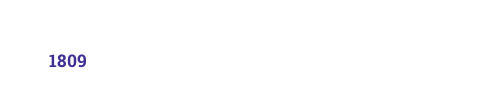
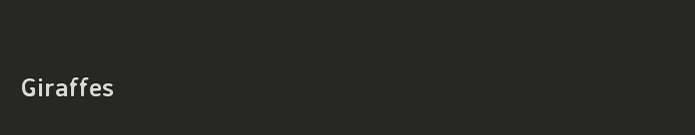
- 1809
+ Giraffes

